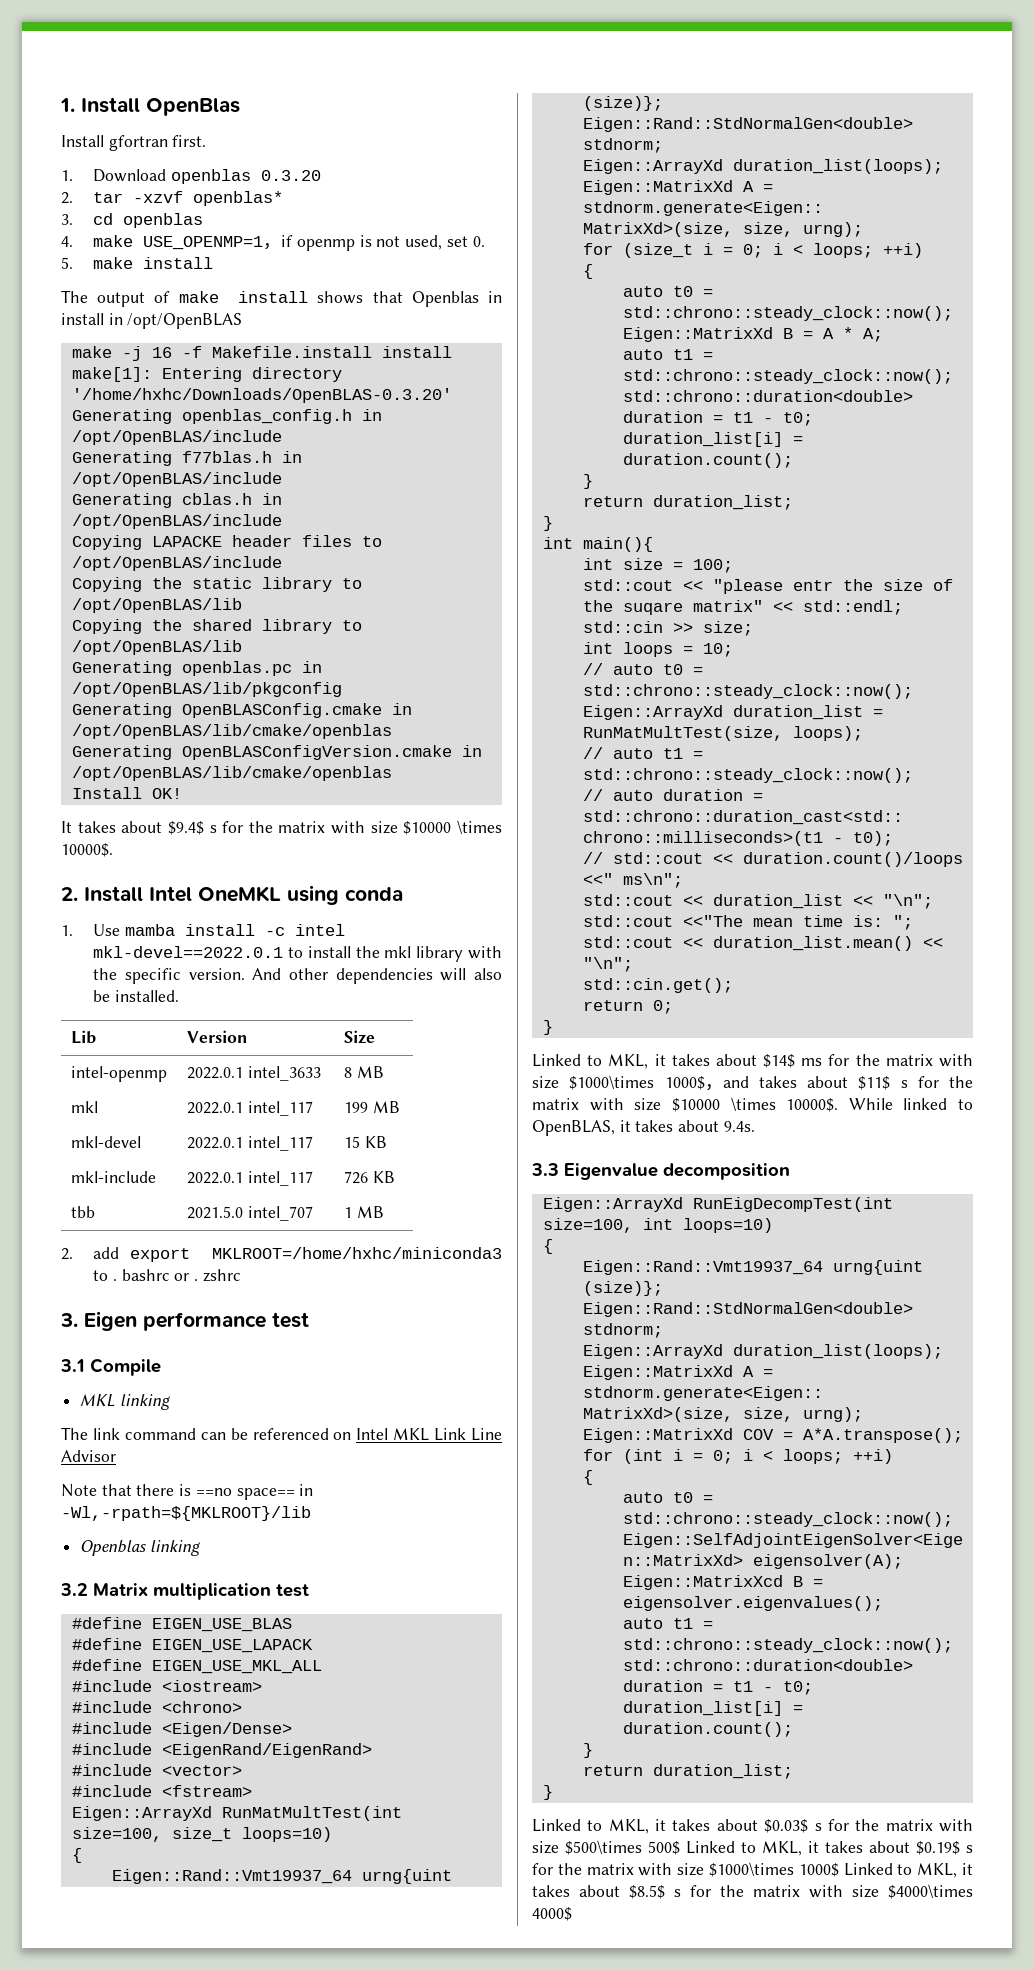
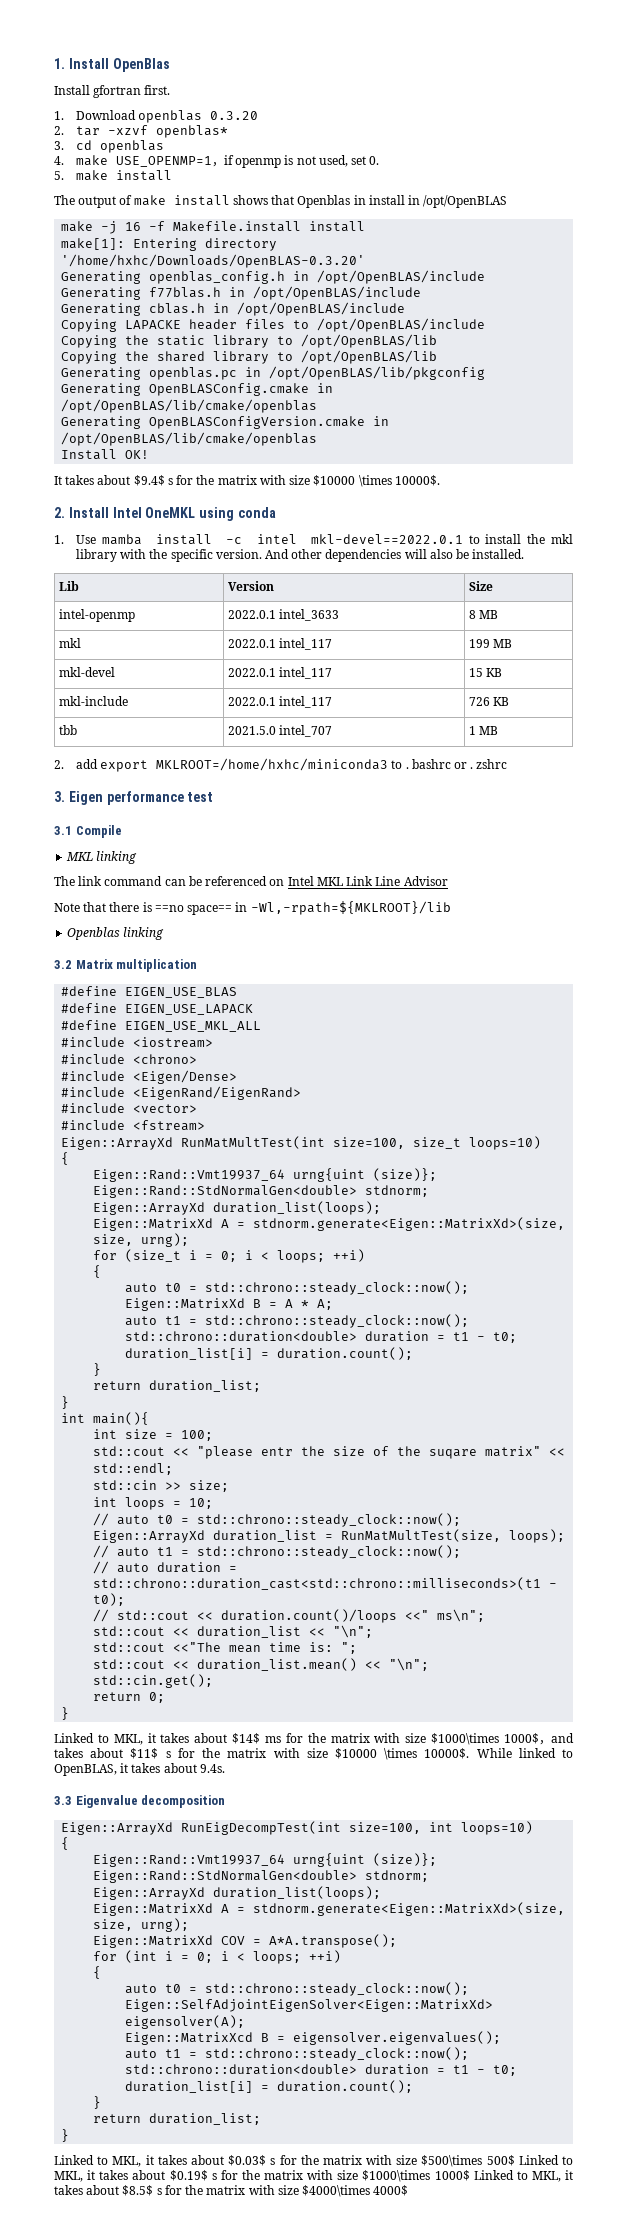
- 3.2 Matrix multiplication test
+ 3.2 Matrix multiplication

